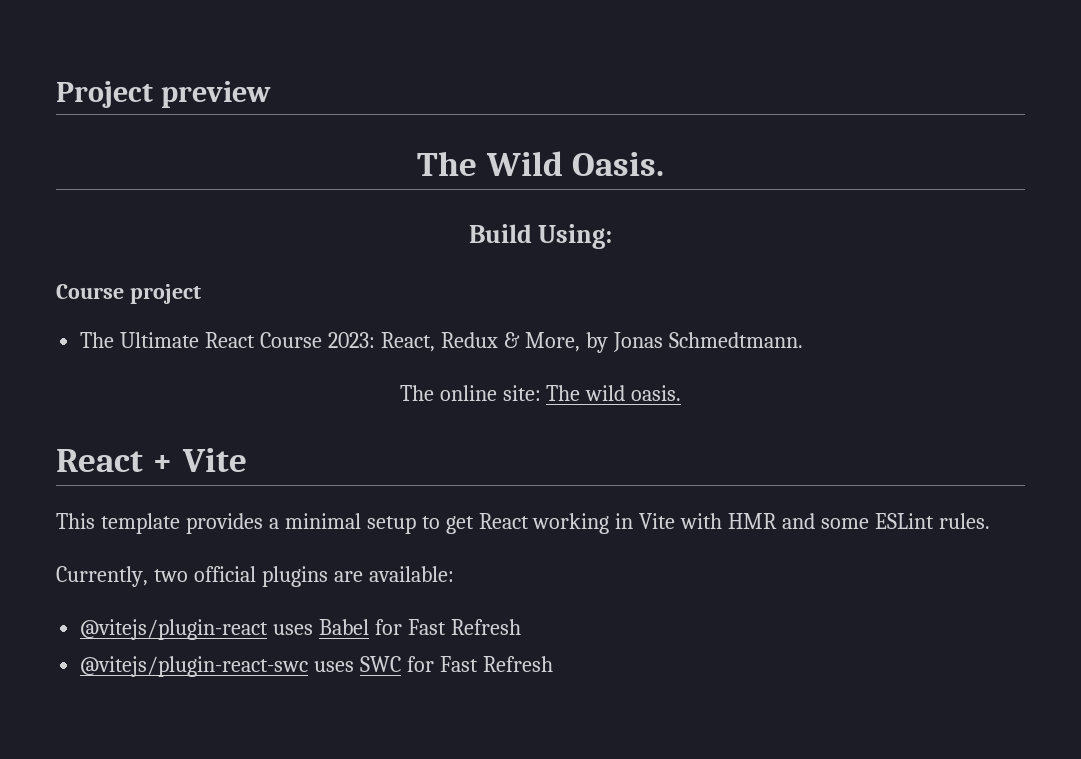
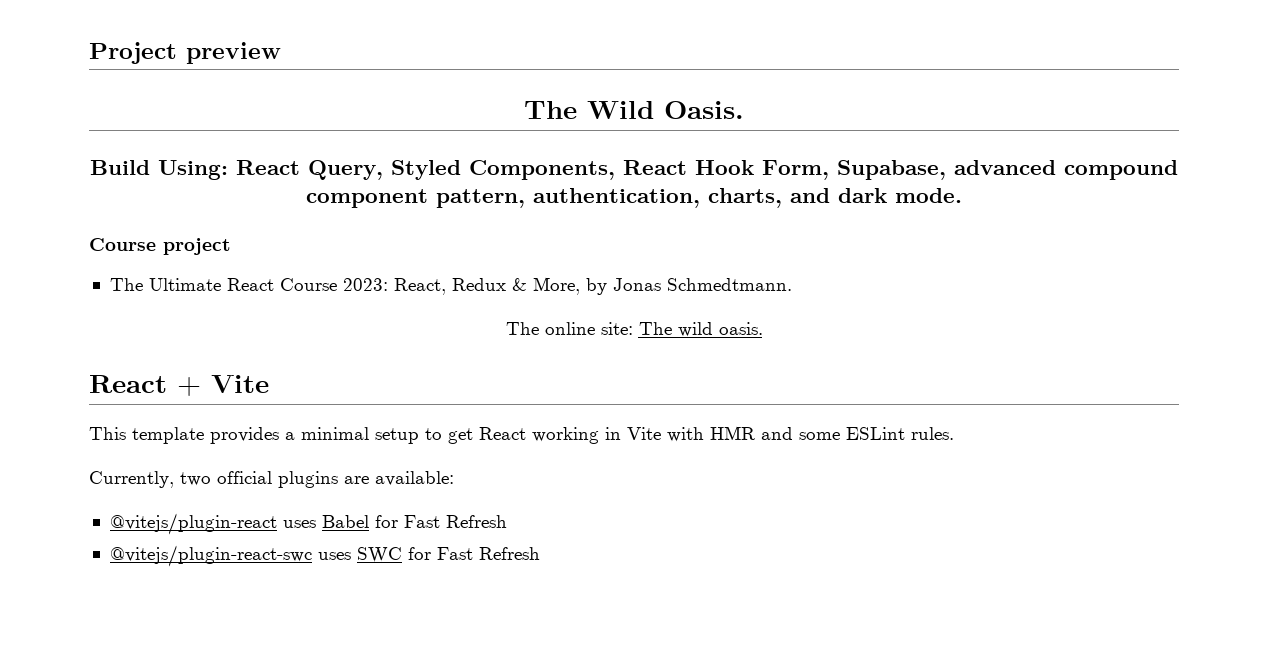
- Build Using:
+ Build Using: React Query, Styled Components, React Hook Form, Supabase, advanced compound component pattern, authentication, charts, and dark mode.

